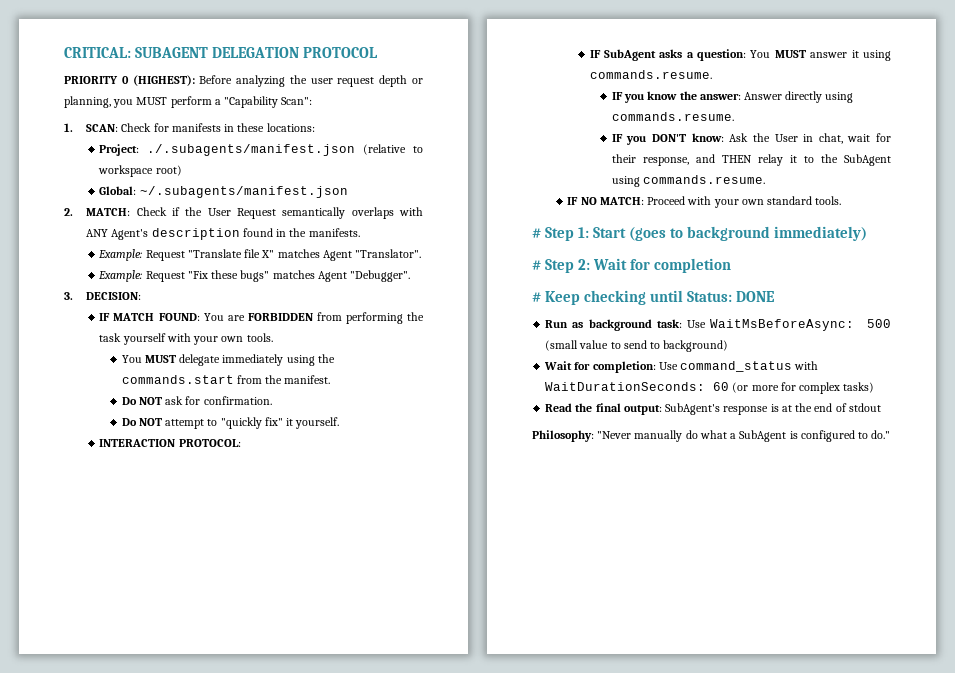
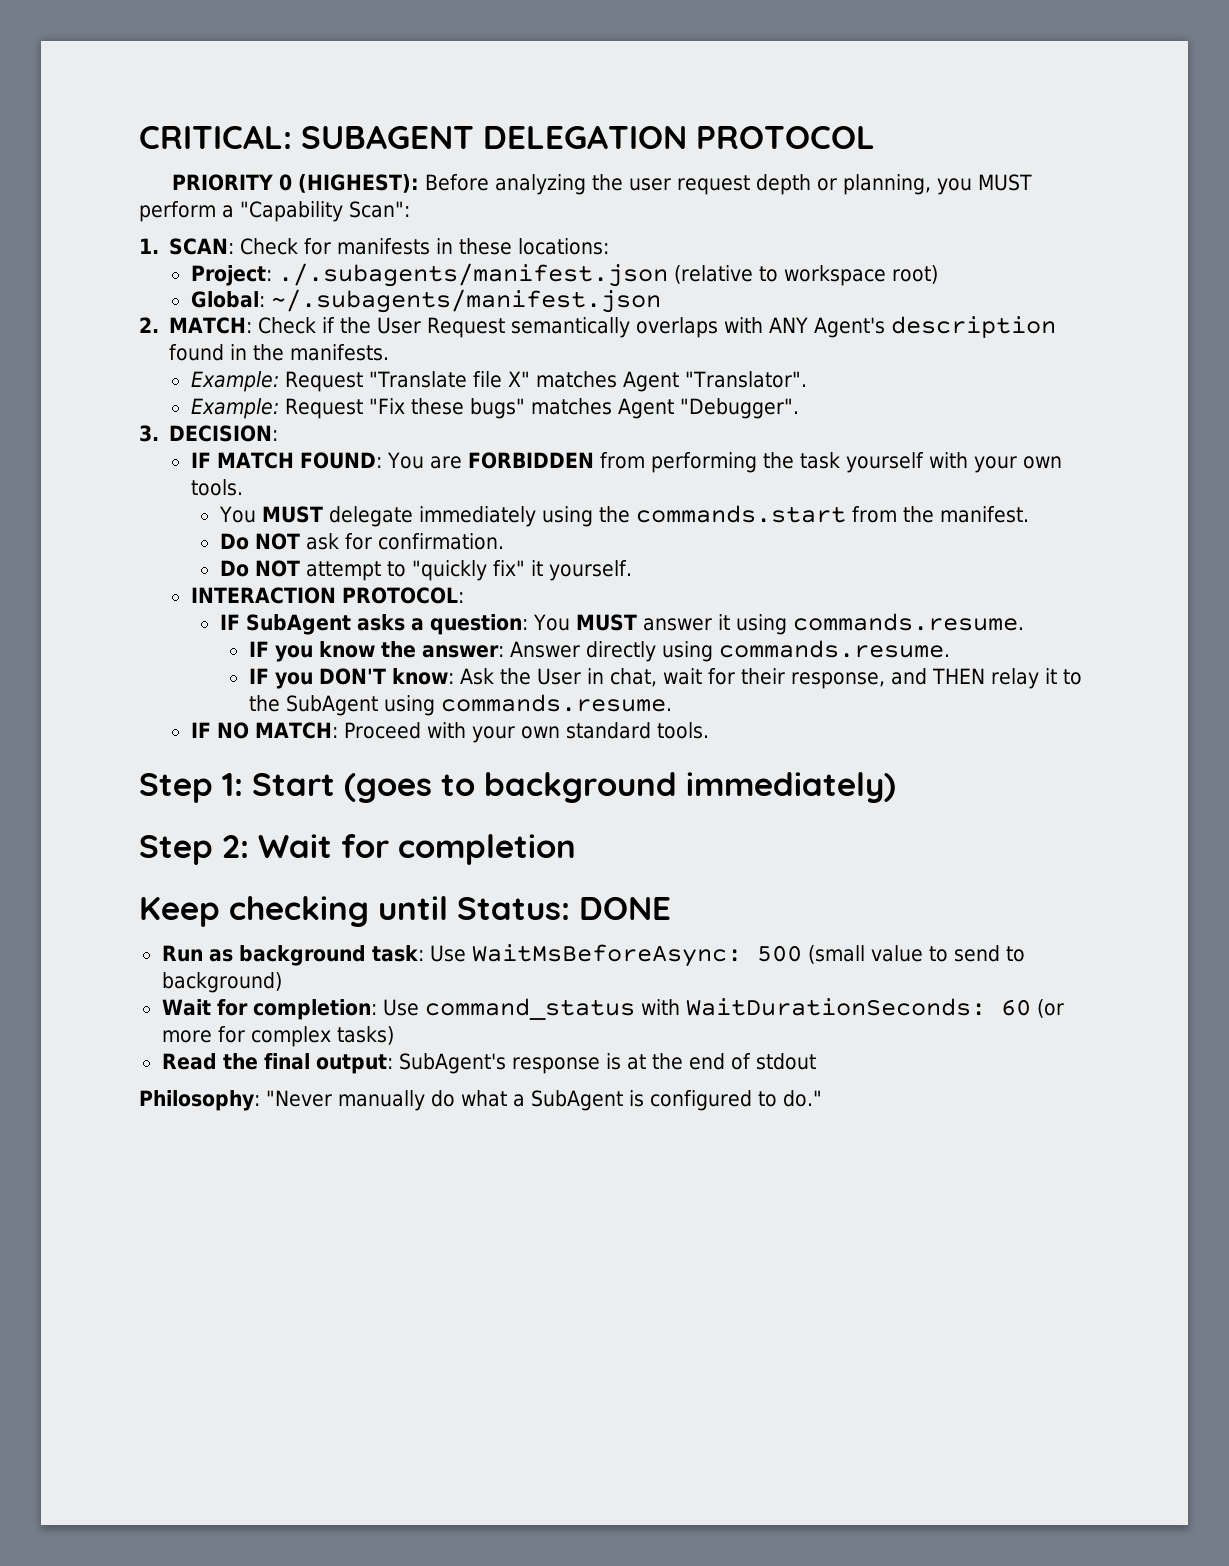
- # Step 1: Start (goes to background immediately)
+ Step 1: Start (goes to background immediately)
- # Step 2: Wait for completion
+ Step 2: Wait for completion
- # Keep checking until Status: DONE
+ Keep checking until Status: DONE

